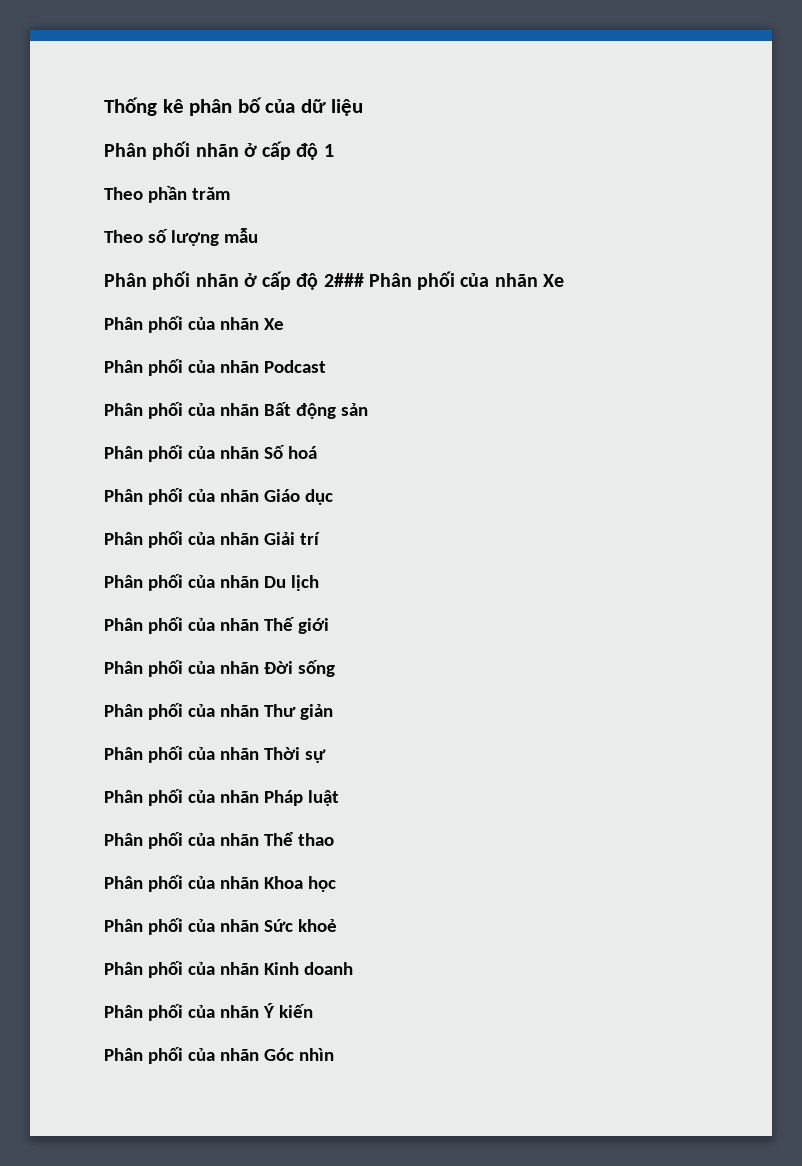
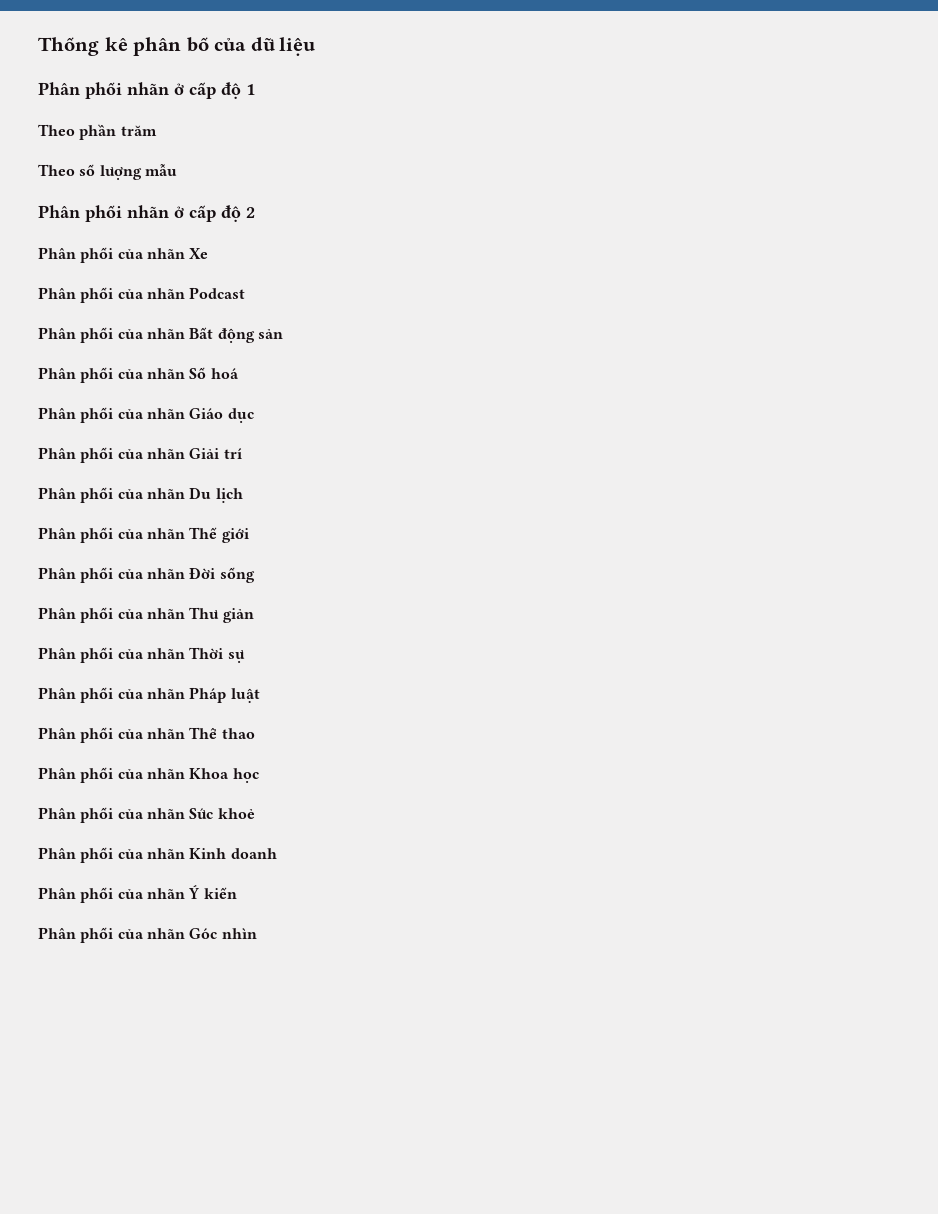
- Phân phối nhãn ở cấp độ 2### Phân phối của nhãn Xe
+ Phân phối nhãn ở cấp độ 2

